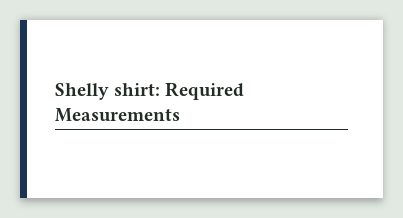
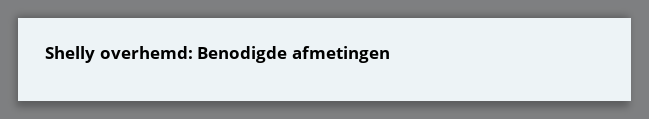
- Shelly shirt: Required Measurements
+ Shelly overhemd: Benodigde afmetingen

